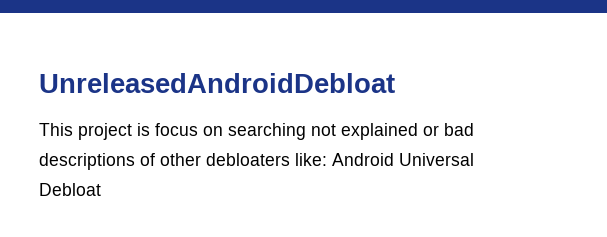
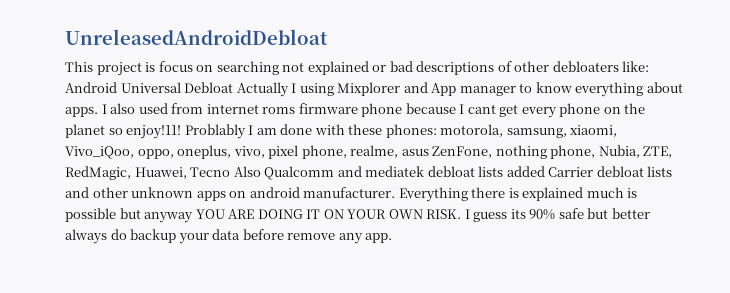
- This project is focus on searching not explained or bad descriptions of other debloaters like: Android Universal Debloat
+ This project is focus on searching not explained or bad descriptions of other debloaters like: Android Universal Debloat Actually I using Mixplorer and App manager to know everything about apps. I also used from internet roms firmware phone because I cant get every phone on the planet so enjoy!11! Problably I am done with these phones: motorola, samsung, xiaomi, Vivo_iQoo, oppo, oneplus, vivo, pixel phone, realme, asus ZenFone, nothing phone, Nubia, ZTE, RedMagic, Huawei, Tecno Also Qualcomm and mediatek debloat lists added Carrier debloat lists and other unknown apps on android manufacturer. Everything there is explained much is possible but anyway YOU ARE DOING IT ON YOUR OWN RISK. I guess its 90% safe but better always do backup your data before remove any app.

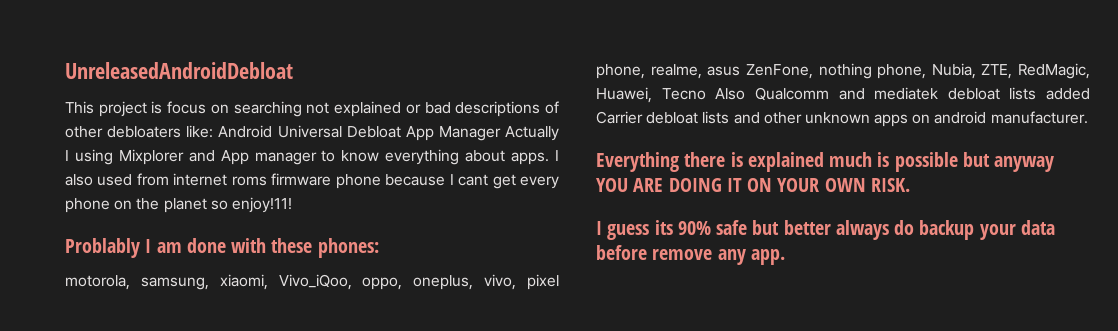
- This project is focus on searching not explained or bad descriptions of other debloaters like: Android Universal Debloat Actually I using Mixplorer and App manager to know everything about apps.
+ This project is focus on searching not explained or bad descriptions of other debloaters like: Android Universal Debloat App Manager Actually I using Mixplorer and App manager to know everything about apps.
- I also used from internet roms firmware phone because I cant get every phone on the planet so enjoy!11! Problably I am done with these phones: motorola, samsung, xiaomi, Vivo_iQoo, oppo, oneplus, vivo, pixel phone, realme, asus ZenFone, nothing phone, Nubia, ZTE, RedMagic, Huawei, Tecno Also Qualcomm and mediatek debloat lists added Carrier debloat lists and other unknown apps on android manufacturer. Everything there is explained much is possible but anyway YOU ARE DOING IT ON YOUR OWN RISK. I guess its 90% safe but better always do backup your data before remove any app.
+ I also used from internet roms firmware phone because I cant get every phone on the planet so enjoy!11!
+ Problably I am done with these phones:
+ motorola, samsung, xiaomi, Vivo_iQoo, oppo, oneplus, vivo, pixel phone, realme, asus ZenFone, nothing phone, Nubia, ZTE, RedMagic, Huawei, Tecno Also Qualcomm and mediatek debloat lists added Carrier debloat lists and other unknown apps on android manufacturer.
+ Everything there is explained much is possible but anyway YOU ARE DOING IT ON YOUR OWN RISK.
+ I guess its 90% safe but better always do backup your data before remove any app.

